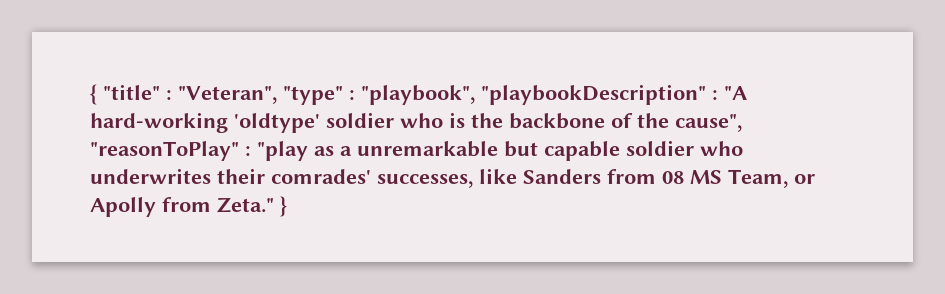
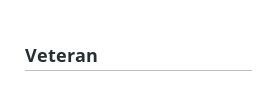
- { "title" : "Veteran", "type" : "playbook", "playbookDescription" : "A hard-working 'oldtype' soldier who is the backbone of the cause", "reasonToPlay" : "play as a unremarkable but capable soldier who underwrites their comrades' successes, like Sanders from 08 MS Team, or Apolly from Zeta." }
+ Veteran

